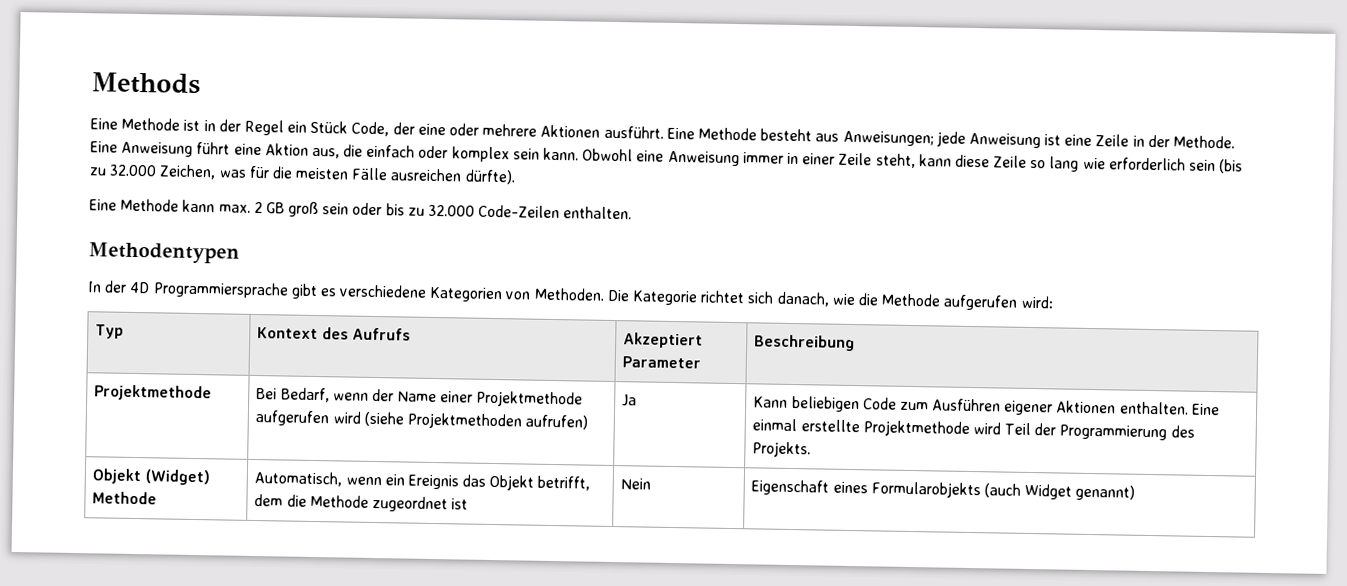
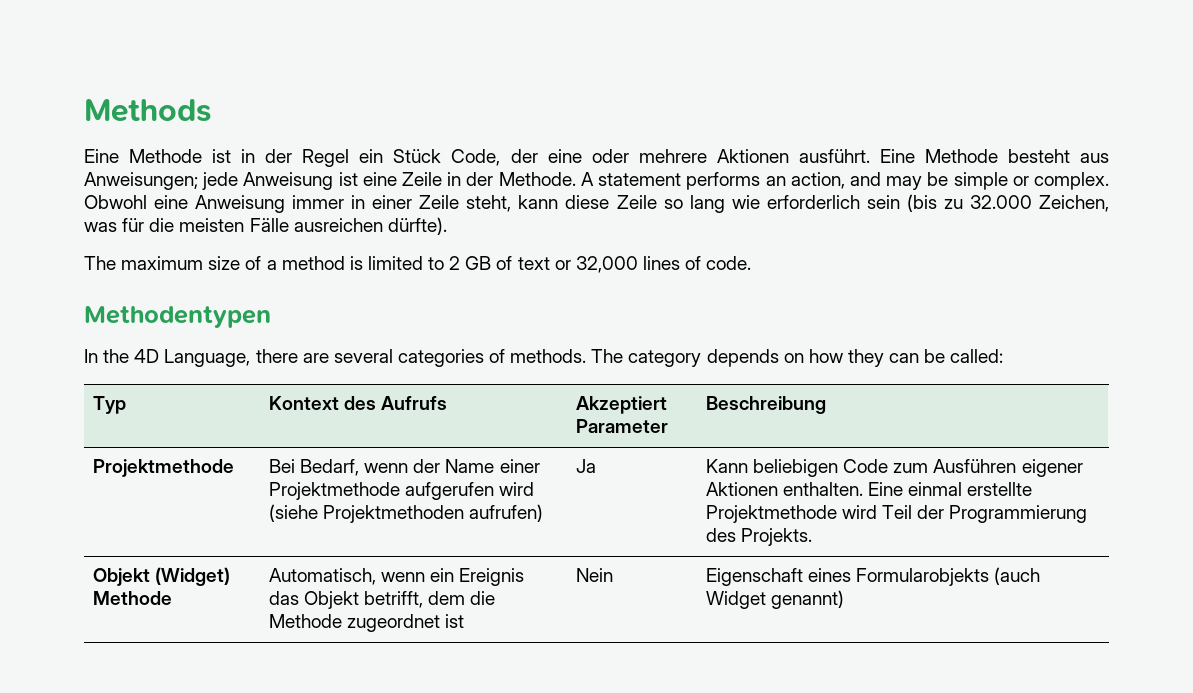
- Eine Anweisung führt eine Aktion aus, die einfach oder komplex sein kann.
+ A statement performs an action, and may be simple or complex.
- Eine Methode kann max. 2 GB groß sein oder bis zu 32.000 Code-Zeilen enthalten.
+ The maximum size of a method is limited to 2 GB of text or 32,000 lines of code.
  Methodentypen
- In der 4D Programmiersprache gibt es verschiedene Kategorien von Methoden. Die Kategorie richtet sich danach, wie die Methode aufgerufen wird:
+ In the 4D Language, there are several categories of methods. The category depends on how they can be called:

